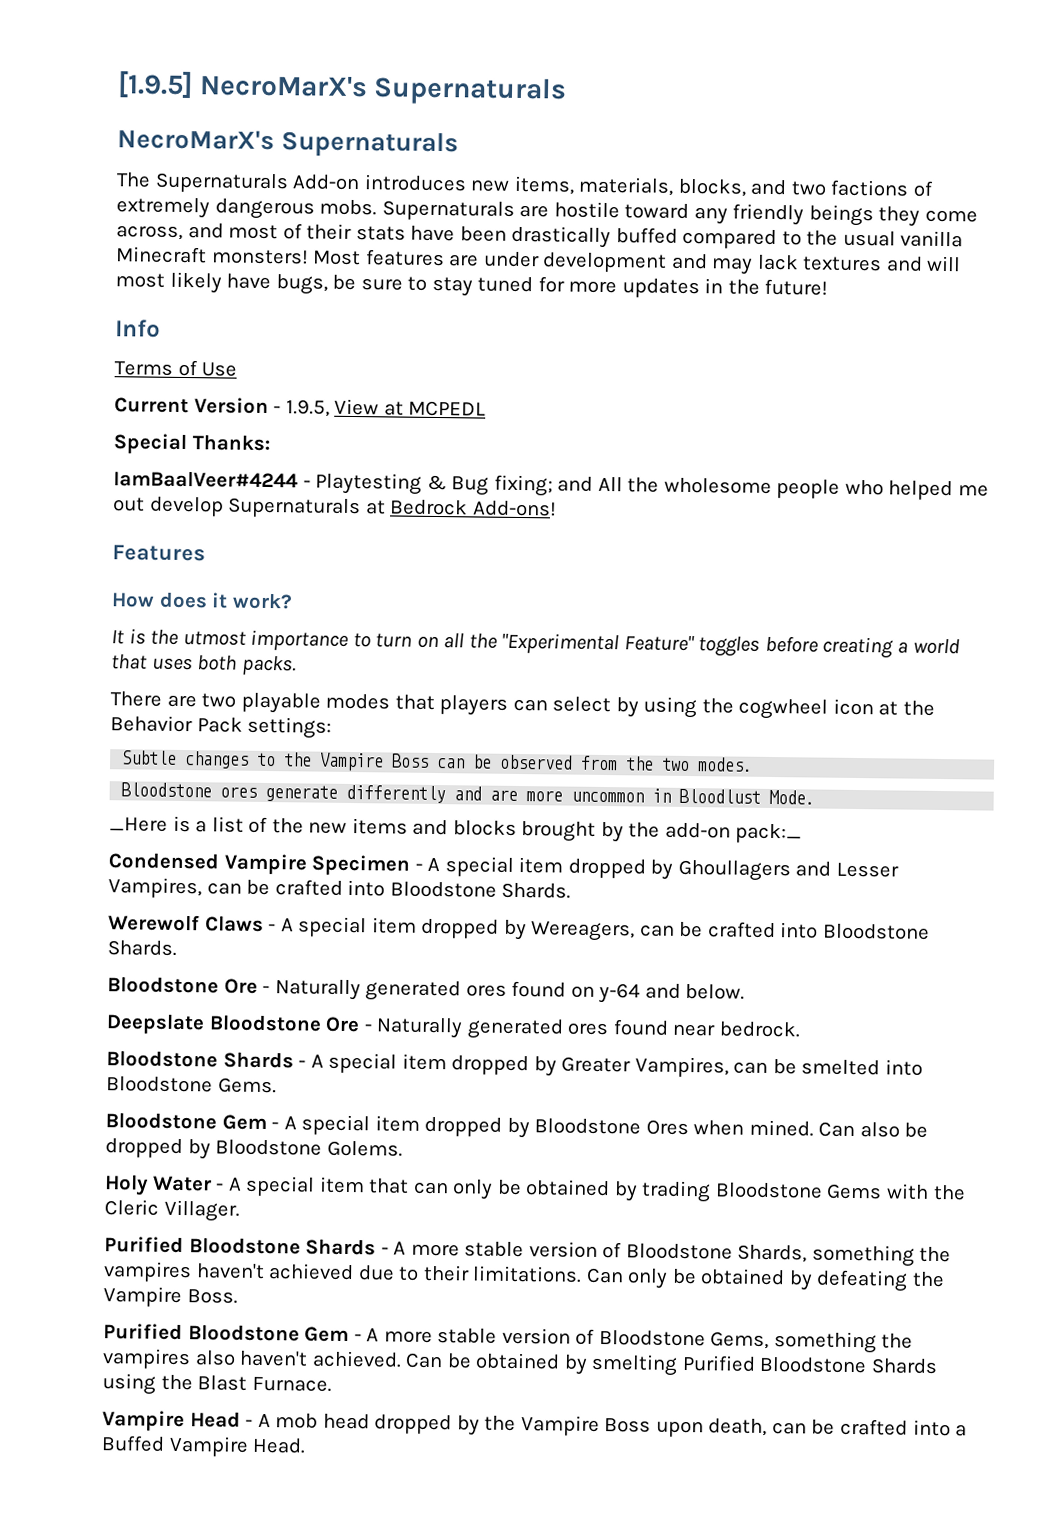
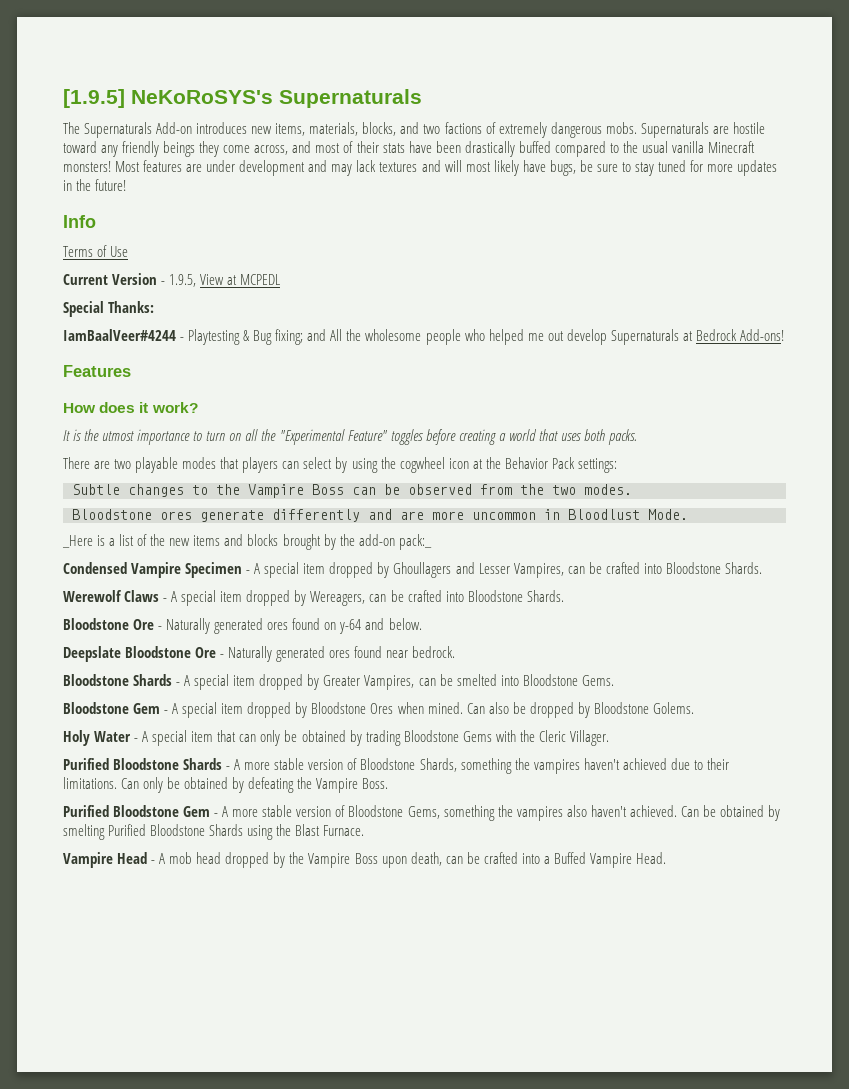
- [1.9.5] NecroMarX's Supernaturals
- NecroMarX's Supernaturals
+ [1.9.5] NeKoRoSYS's Supernaturals

